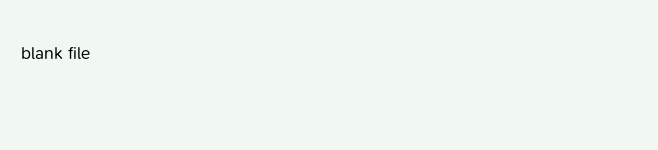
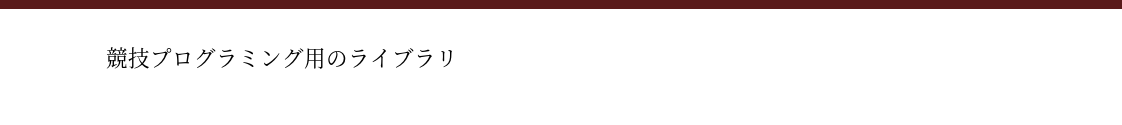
- blank file
+ 競技プログラミング用のライブラリ

